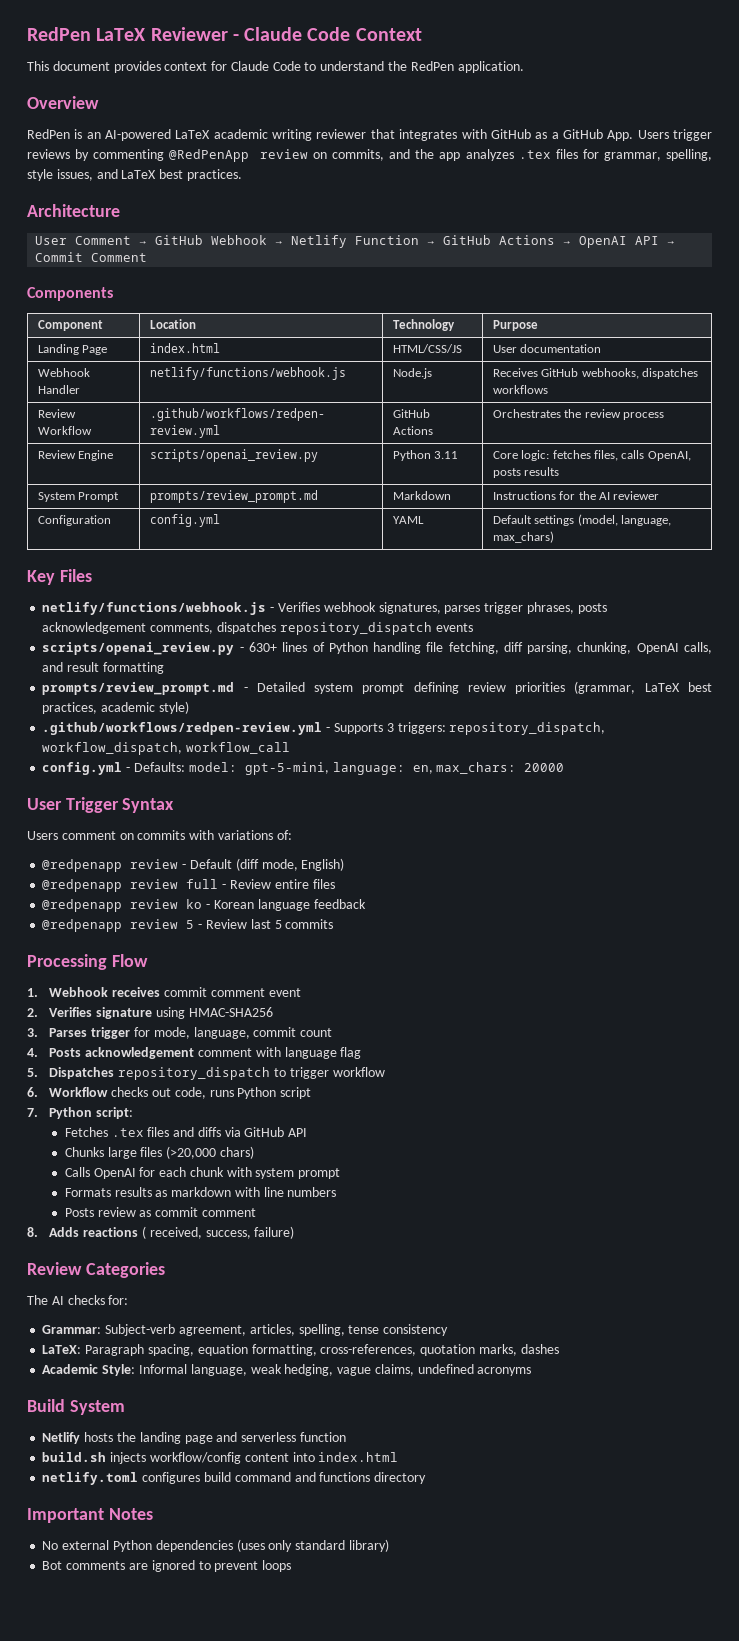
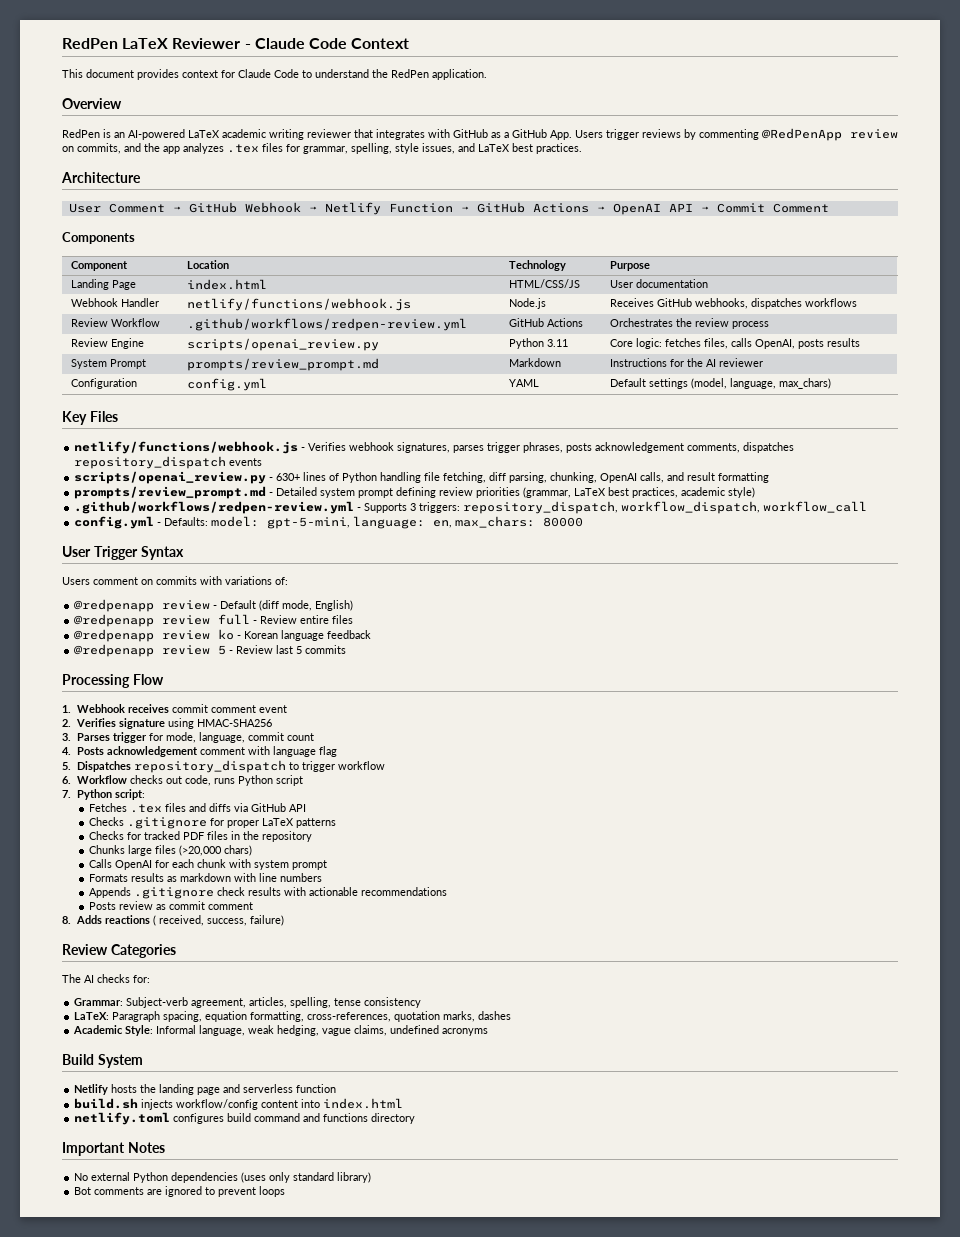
- config.yml - Defaults: model: gpt-5-mini, language: en, max_chars: 20000
+ config.yml - Defaults: model: gpt-5-mini, language: en, max_chars: 80000
+ Checks .gitignore for proper LaTeX patterns
+ Checks for tracked PDF files in the repository
+ Appends .gitignore check results with actionable recommendations

